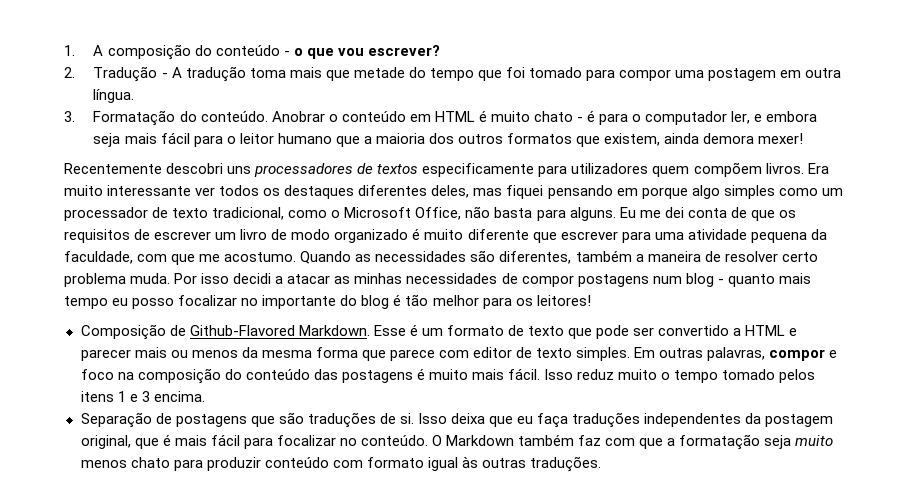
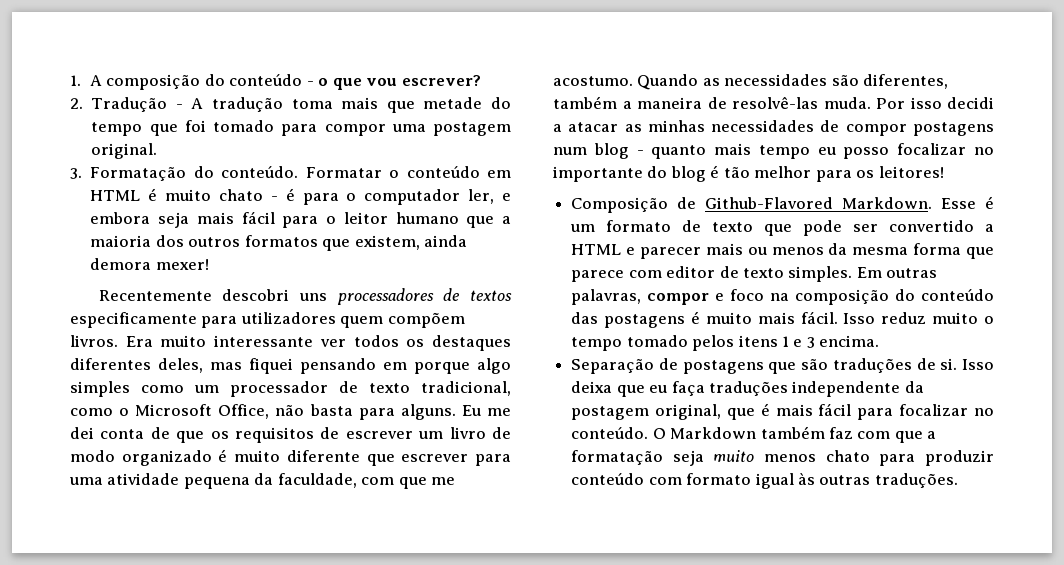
- 2. Tradução - A tradução toma mais que metade do tempo que foi tomado para compor uma postagem em outra língua.
+ 2. Tradução - A tradução toma mais que metade do tempo que foi tomado para compor uma postagem original.
- Anobrar o conteúdo em HTML é muito chato - é para o computador ler, e embora seja mais fácil para o leitor humano que a maioria dos outros formatos que existem, ainda demora mexer!
+ Formatar o conteúdo em HTML é muito chato - é para o computador ler, e embora seja mais fácil para o leitor humano que a maioria dos outros formatos que existem, ainda demora mexer!
- Quando as necessidades são diferentes, também a maneira de resolver certo problema muda.
+ Quando as necessidades são diferentes, também a maneira de resolvê-las muda.
- Isso deixa que eu faça traduções independentes da postagem original, que é mais fácil para focalizar no conteúdo.
+ Isso deixa que eu faça traduções independente da postagem original, que é mais fácil para focalizar no conteúdo.

